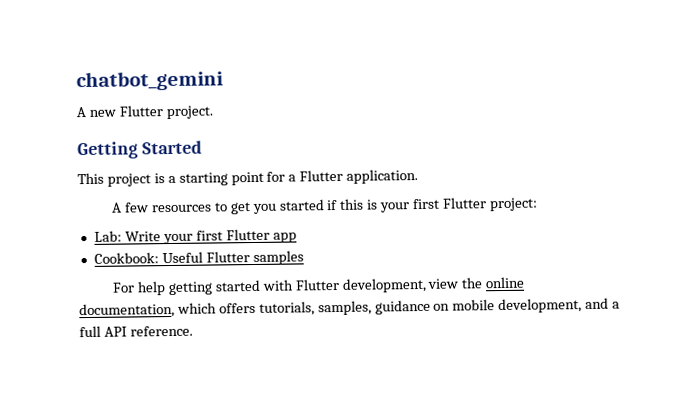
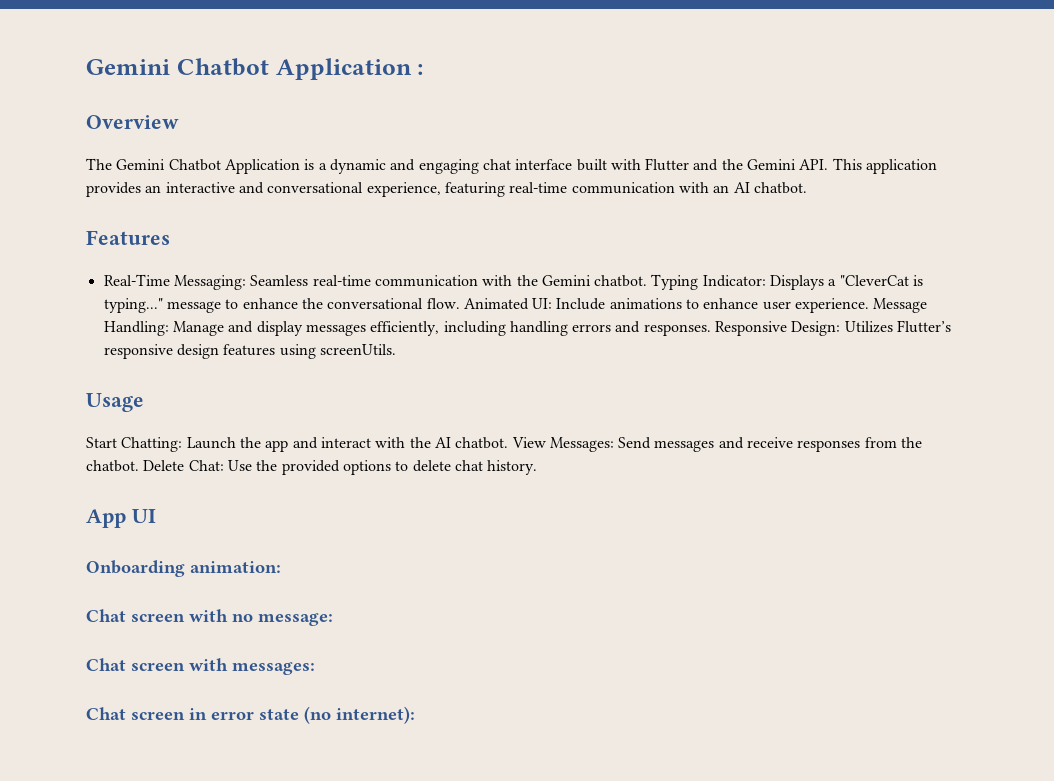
- chatbot_gemini
- A new Flutter project.
- Getting Started
- This project is a starting point for a Flutter application.
- A few resources to get you started if this is your first Flutter project:
- Lab: Write your first Flutter app
- Cookbook: Useful Flutter samples
- For help getting started with Flutter development, view the online documentation, which offers tutorials, samples, guidance on mobile development, and a full API reference.
+ Gemini Chatbot Application :
+ Overview
+ The Gemini Chatbot Application is a dynamic and engaging chat interface built with Flutter and the Gemini API. This application provides an interactive and conversational experience, featuring real-time communication with an AI chatbot.
+ Features
+ Real-Time Messaging: Seamless real-time communication with the Gemini chatbot. Typing Indicator: Displays a "CleverCat is typing..." message to enhance the conversational flow. Animated UI: Include animations to enhance user experience. Message Handling: Manage and display messages efficiently, including handling errors and responses. Responsive Design: Utilizes Flutter’s responsive design features using screenUtils.
+ Usage
+ Start Chatting: Launch the app and interact with the AI chatbot. View Messages: Send messages and receive responses from the chatbot. Delete Chat: Use the provided options to delete chat history.
+ App UI
+ Onboarding animation:
+ Chat screen with no message:
+ Chat screen with messages:
+ Chat screen in error state (no internet):

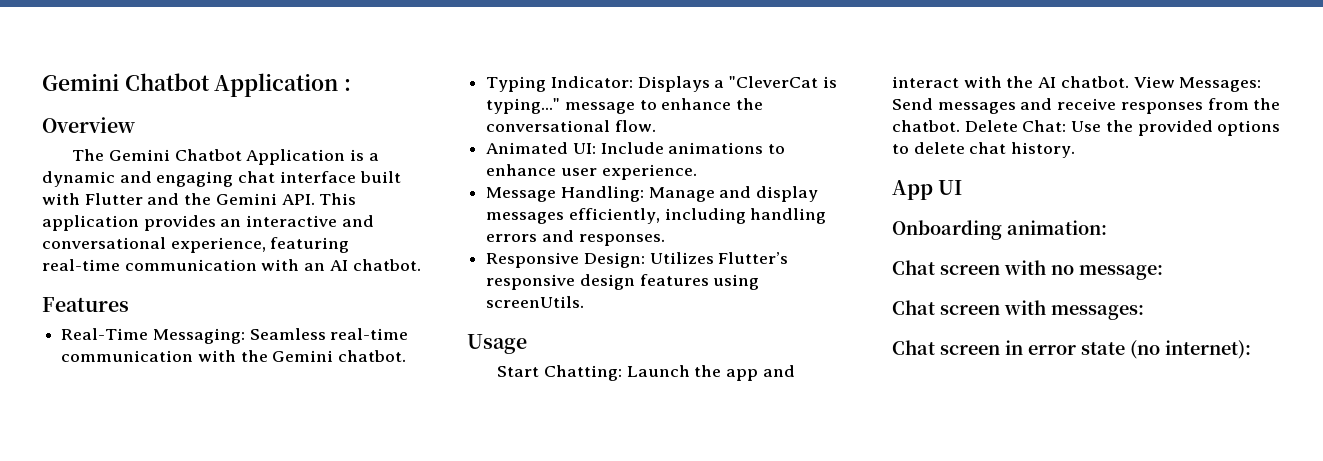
- Real-Time Messaging: Seamless real-time communication with the Gemini chatbot. Typing Indicator: Displays a "CleverCat is typing..." message to enhance the conversational flow. Animated UI: Include animations to enhance user experience. Message Handling: Manage and display messages efficiently, including handling errors and responses. Responsive Design: Utilizes Flutter’s responsive design features using screenUtils.
+ Real-Time Messaging: Seamless real-time communication with the Gemini chatbot.
+ Typing Indicator: Displays a "CleverCat is typing..." message to enhance the conversational flow.
+ Animated UI: Include animations to enhance user experience.
+ Message Handling: Manage and display messages efficiently, including handling errors and responses.
+ Responsive Design: Utilizes Flutter’s responsive design features using screenUtils.

